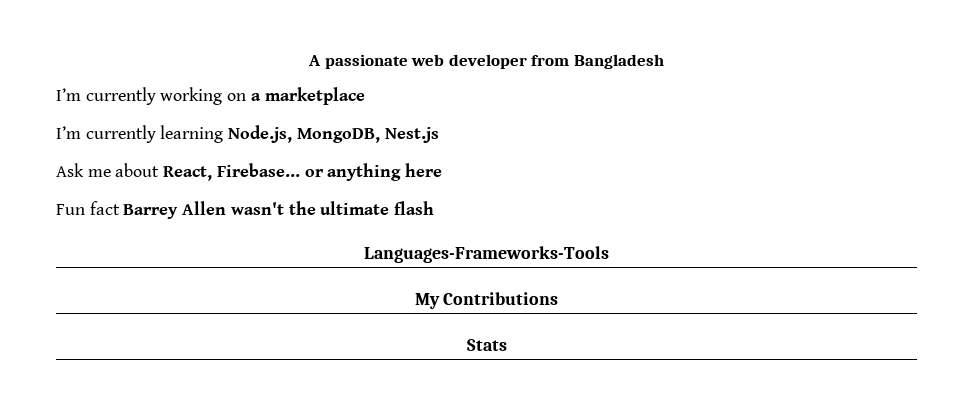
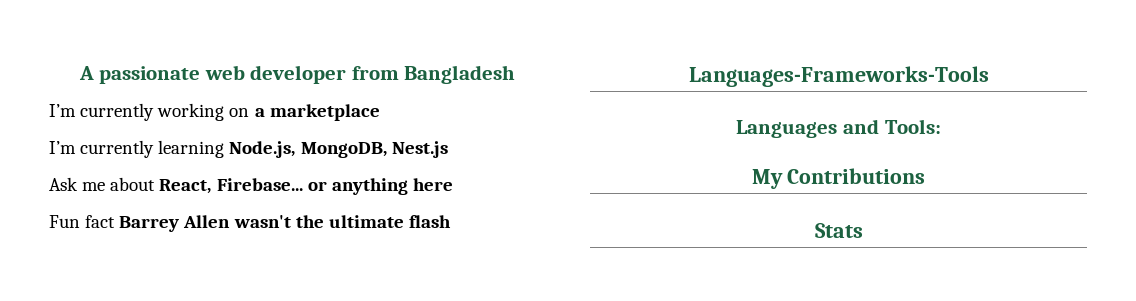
+ Languages and Tools:

